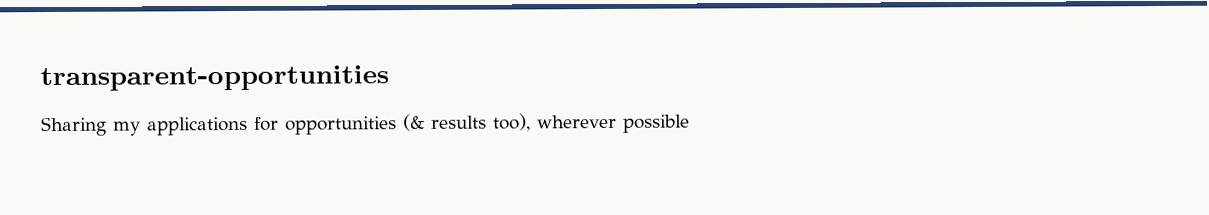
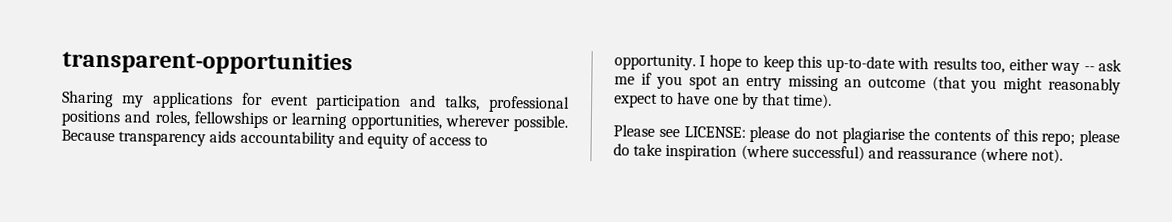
- Sharing my applications for opportunities (& results too), wherever possible
+ Sharing my applications for event participation and talks, professional positions and roles, fellowships or learning opportunities, wherever possible. Because transparency aids accountability and equity of access to opportunity. I hope to keep this up-to-date with results too, either way -- ask me if you spot an entry missing an outcome (that you might reasonably expect to have one by that time).
+ Please see LICENSE: please do not plagiarise the contents of this repo; please do take inspiration (where successful) and reassurance (where not).

